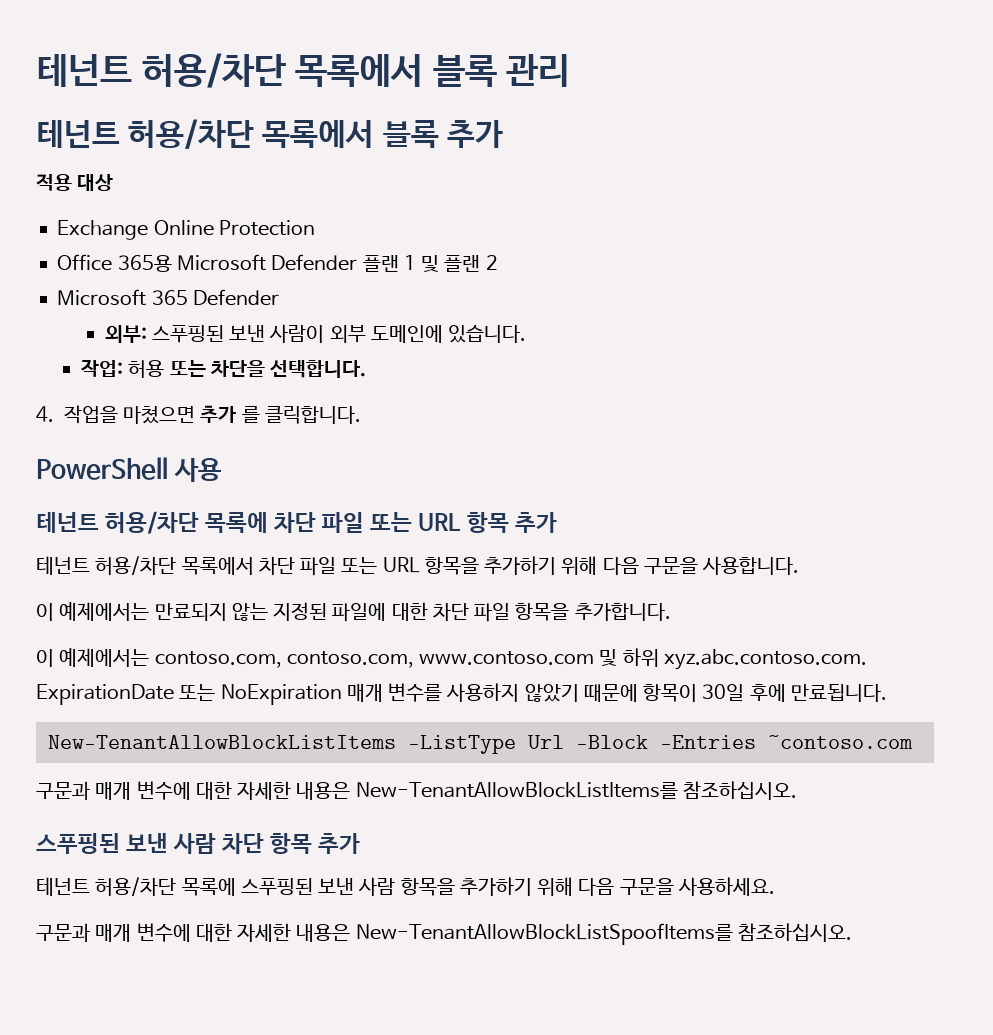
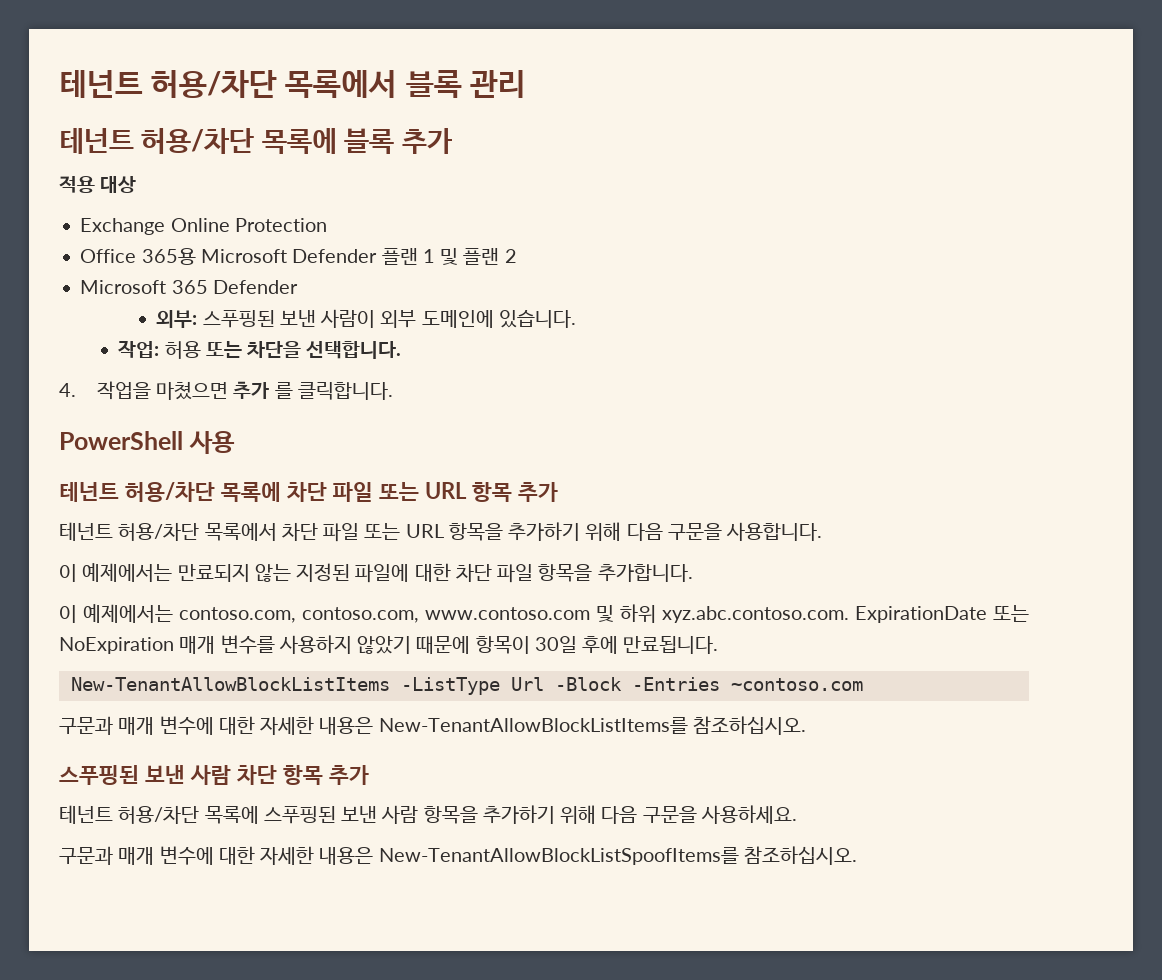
- 테넌트 허용/차단 목록에서 블록 추가
+ 테넌트 허용/차단 목록에 블록 추가

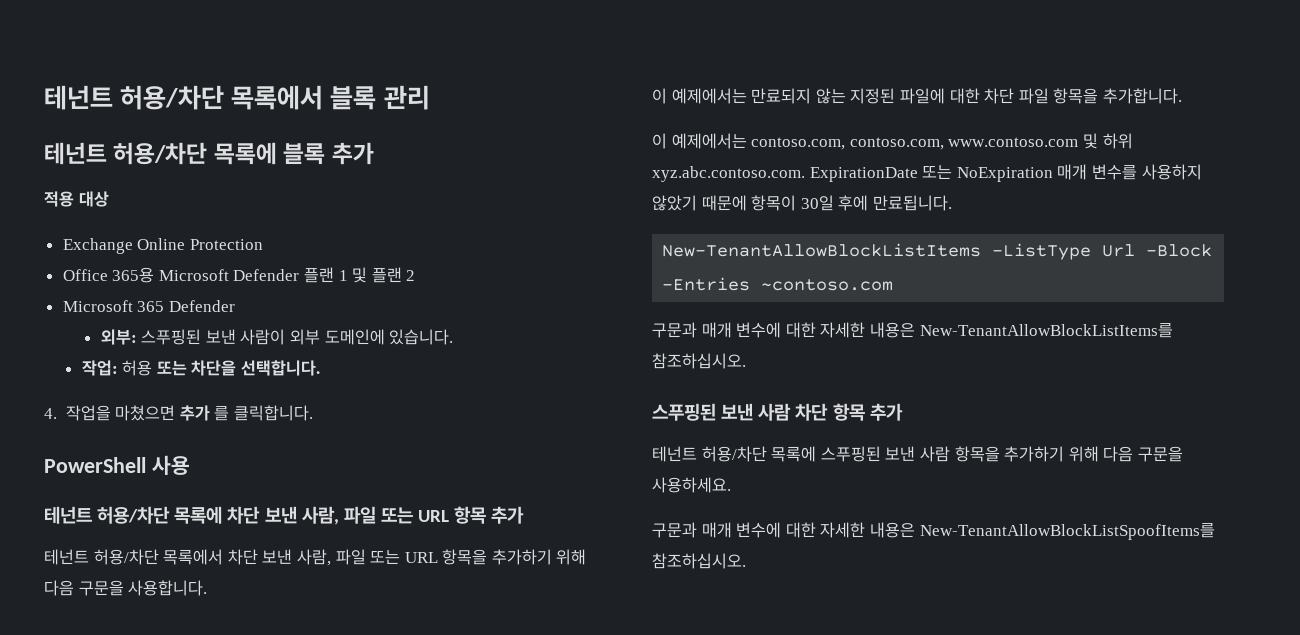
- 테넌트 허용/차단 목록에 차단 파일 또는 URL 항목 추가
+ 테넌트 허용/차단 목록에 차단 보낸 사람, 파일 또는 URL 항목 추가
- 테넌트 허용/차단 목록에서 차단 파일 또는 URL 항목을 추가하기 위해 다음 구문을 사용합니다.
+ 테넌트 허용/차단 목록에서 차단 보낸 사람, 파일 또는 URL 항목을 추가하기 위해 다음 구문을 사용합니다.

